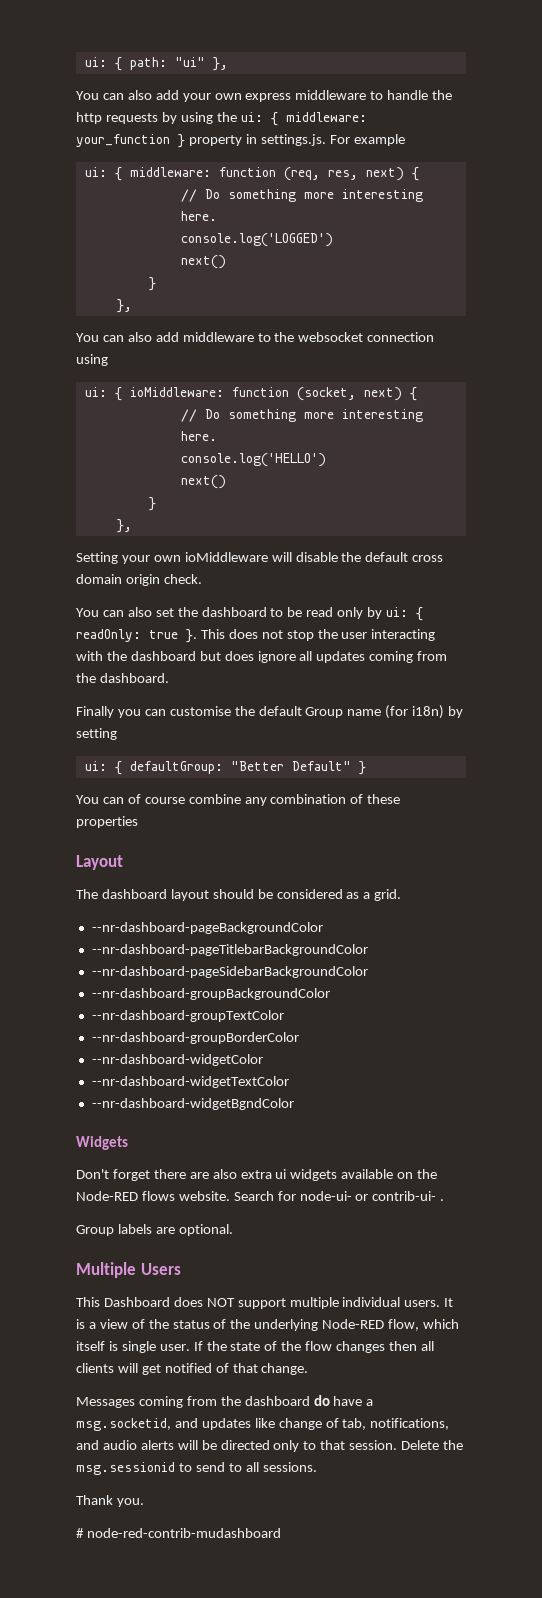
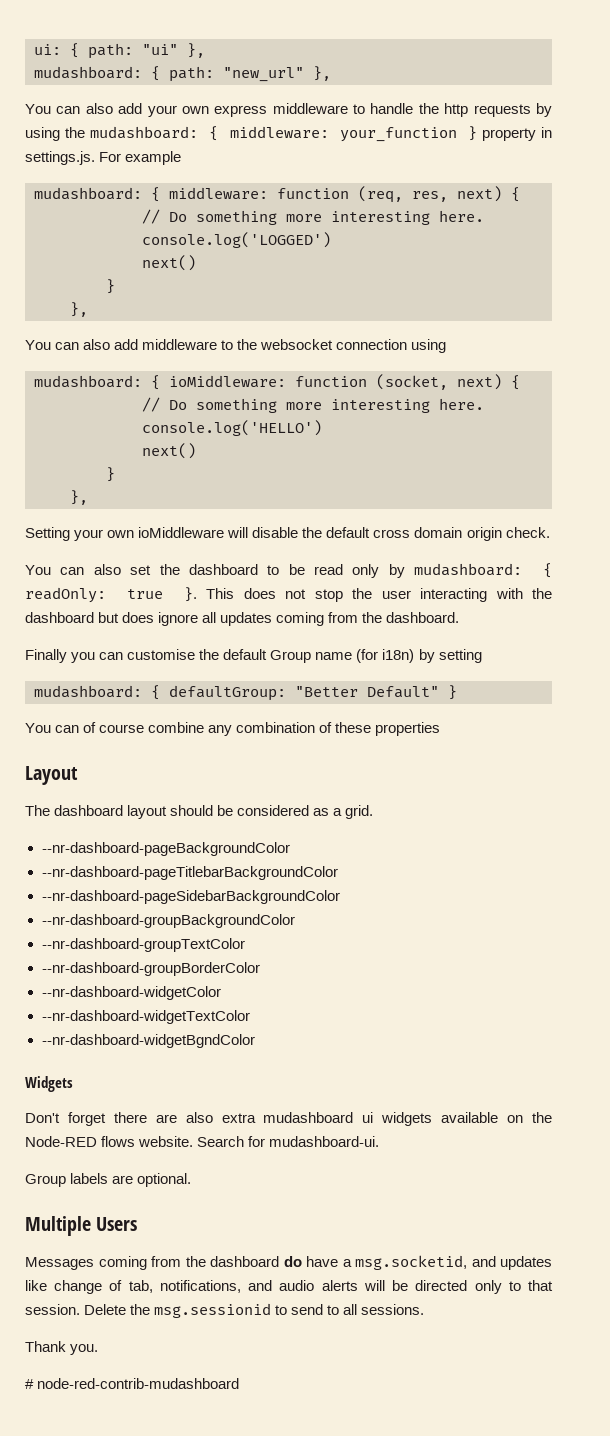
+ mudashboard: { path: "new_url" },
- You can also add your own express middleware to handle the http requests by using the ui: { middleware: your_function } property in settings.js. For example
+ You can also add your own express middleware to handle the http requests by using the mudashboard: { middleware: your_function } property in settings.js. For example
- ui: { middleware: function (req, res, next) {
+ mudashboard: { middleware: function (req, res, next) {
- ui: { ioMiddleware: function (socket, next) {
+ mudashboard: { ioMiddleware: function (socket, next) {
- You can also set the dashboard to be read only by ui: { readOnly: true }.
+ You can also set the dashboard to be read only by mudashboard: { readOnly: true }.
- ui: { defaultGroup: "Better Default" }
+ mudashboard: { defaultGroup: "Better Default" }
- Don't forget there are also extra ui widgets available on the Node-RED flows website.
+ Don't forget there are also extra mudashboard ui widgets available on the Node-RED flows website.
- Search for node-ui- or contrib-ui- .
+ Search for mudashboard-ui.
- This Dashboard does NOT support multiple individual users. It is a view of the status of the underlying Node-RED flow, which itself is single user. If the state of the flow changes then all clients will get notified of that change.

